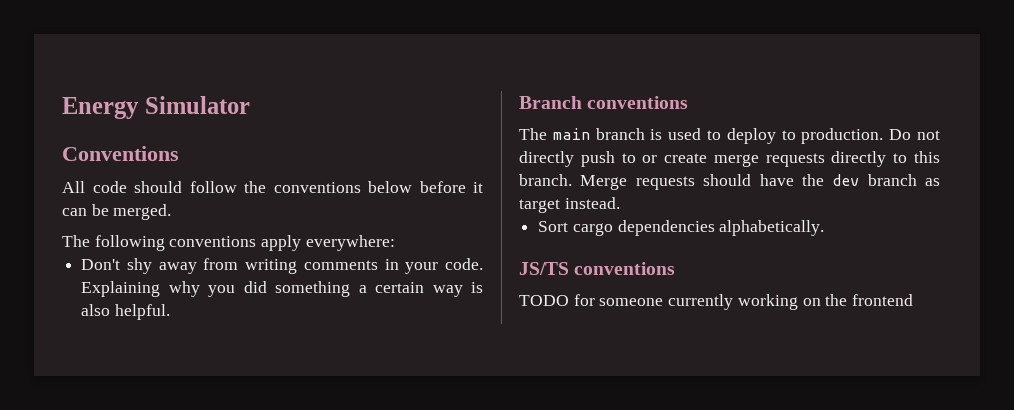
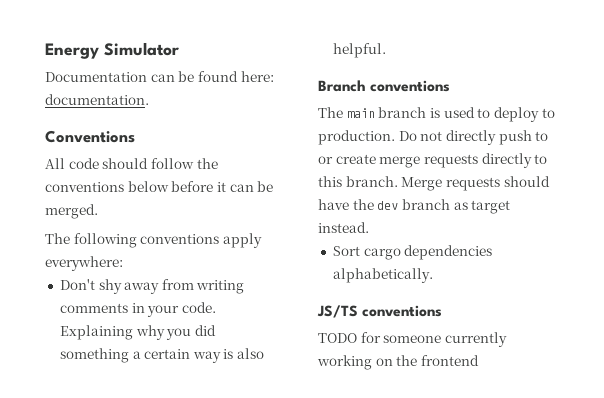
+ Documentation can be found here: documentation.

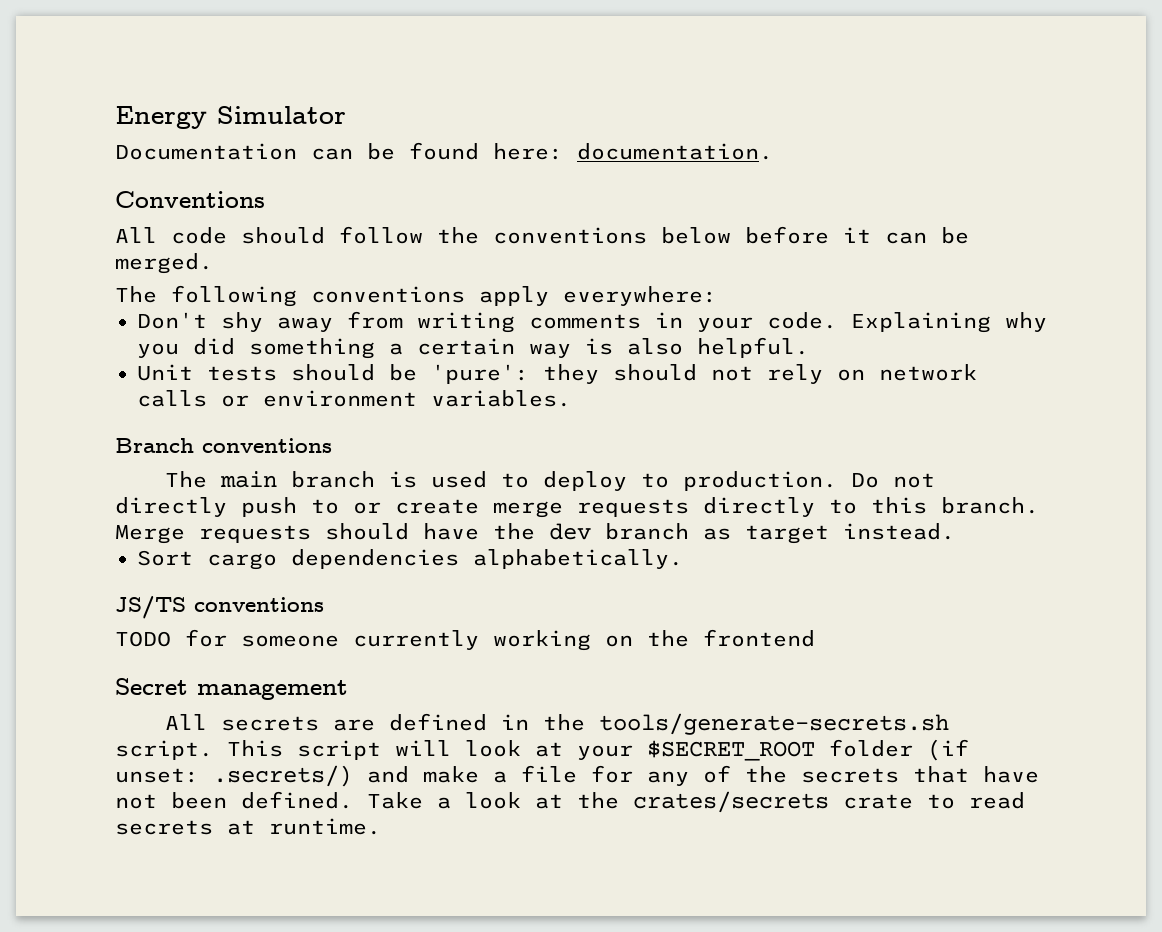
+ Unit tests should be 'pure': they should not rely on network calls or environment variables.
+ Secret management
+ All secrets are defined in the tools/generate-secrets.sh script. This script will look at your $SECRET_ROOT folder (if unset: .secrets/) and make a file for any of the secrets that have not been defined. Take a look at the crates/secrets crate to read secrets at runtime.

